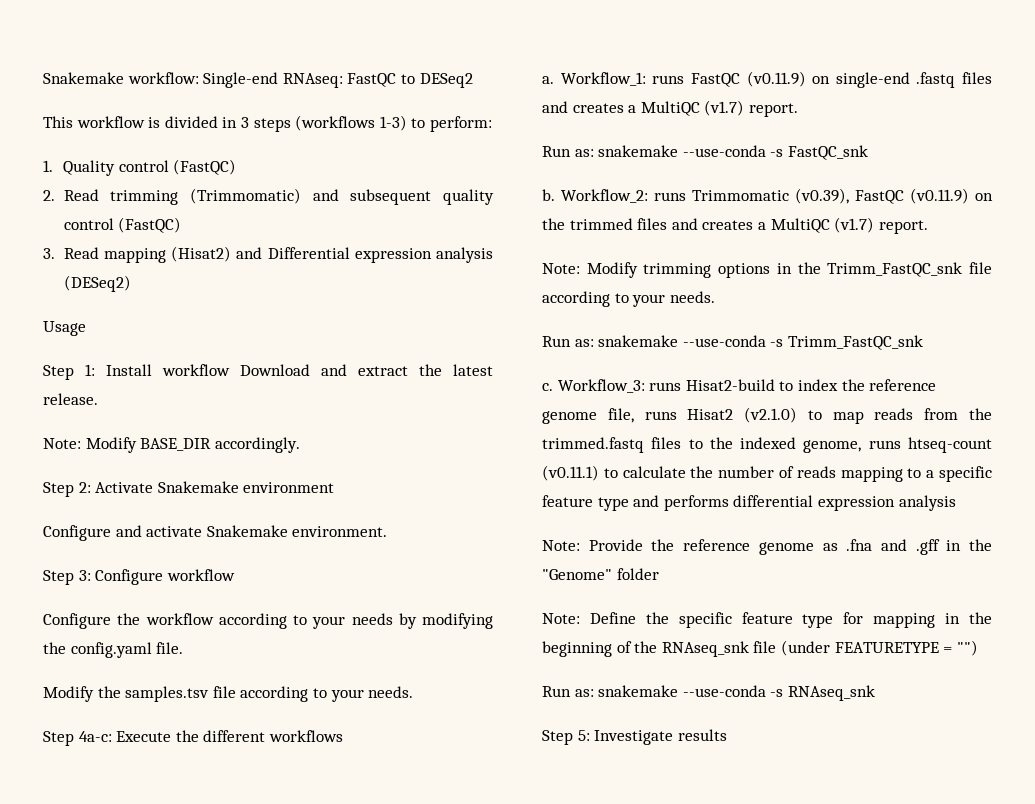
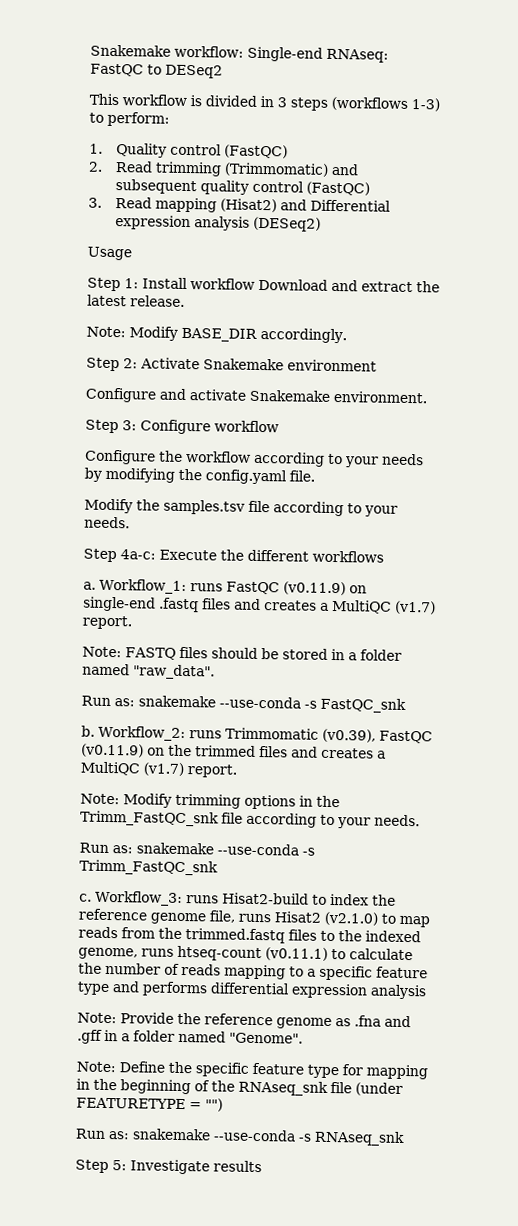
+ Note: FASTQ files should be stored in a folder named "raw_data".
- Note: Provide the reference genome as .fna and .gff in the "Genome" folder
+ Note: Provide the reference genome as .fna and .gff in a folder named "Genome".

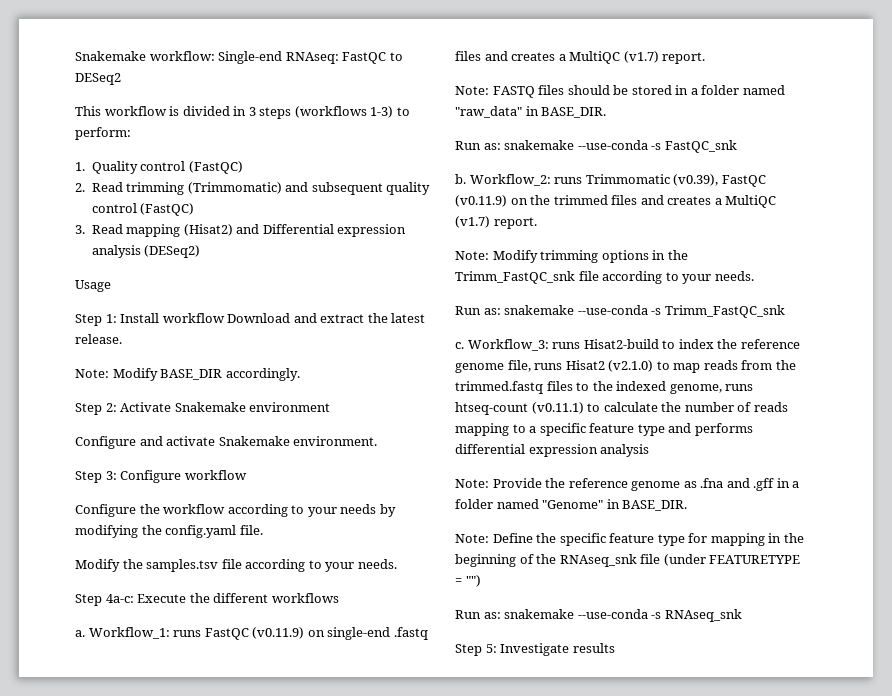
- Note: FASTQ files should be stored in a folder named "raw_data".
+ Note: FASTQ files should be stored in a folder named "raw_data" in BASE_DIR.
- Note: Provide the reference genome as .fna and .gff in a folder named "Genome".
+ Note: Provide the reference genome as .fna and .gff in a folder named "Genome" in BASE_DIR.

